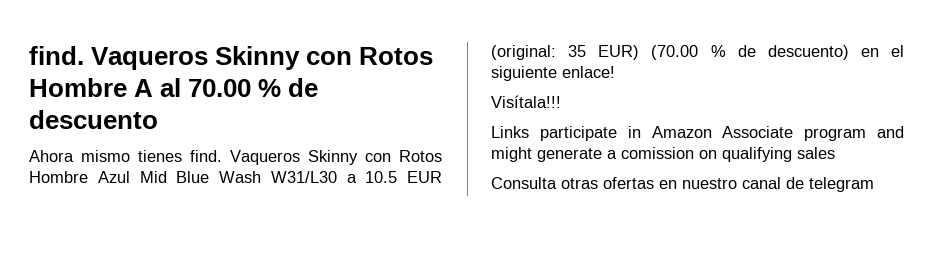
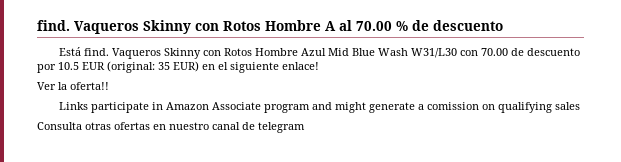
- Ahora mismo tienes find.
+ Está find.
- Vaqueros Skinny con Rotos Hombre Azul Mid Blue Wash W31/L30 a 10.5 EUR (original: 35 EUR) (70.00 % de descuento) en el siguiente enlace!
+ Vaqueros Skinny con Rotos Hombre Azul Mid Blue Wash W31/L30 con 70.00 de descuento por 10.5 EUR (original: 35 EUR) en el siguiente enlace!
- Visítala!!!
+ Ver la oferta!!

